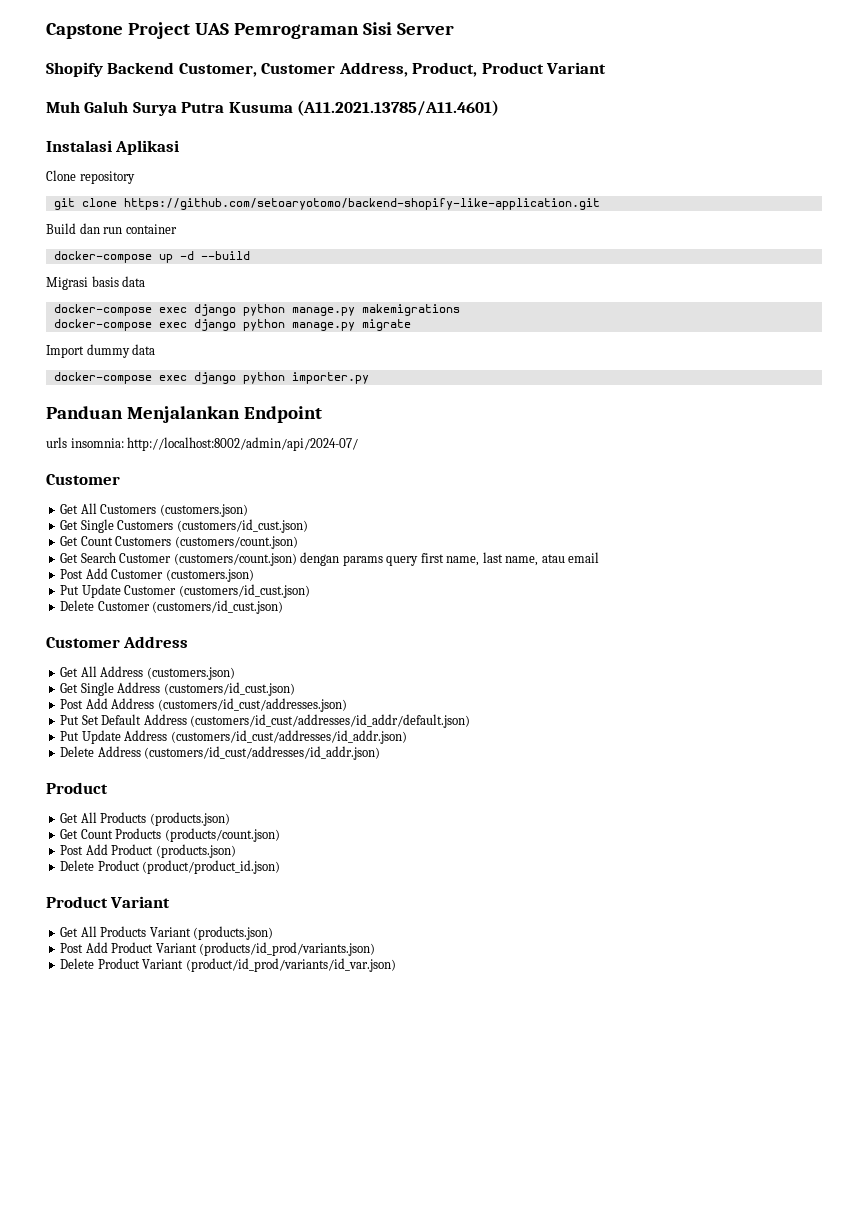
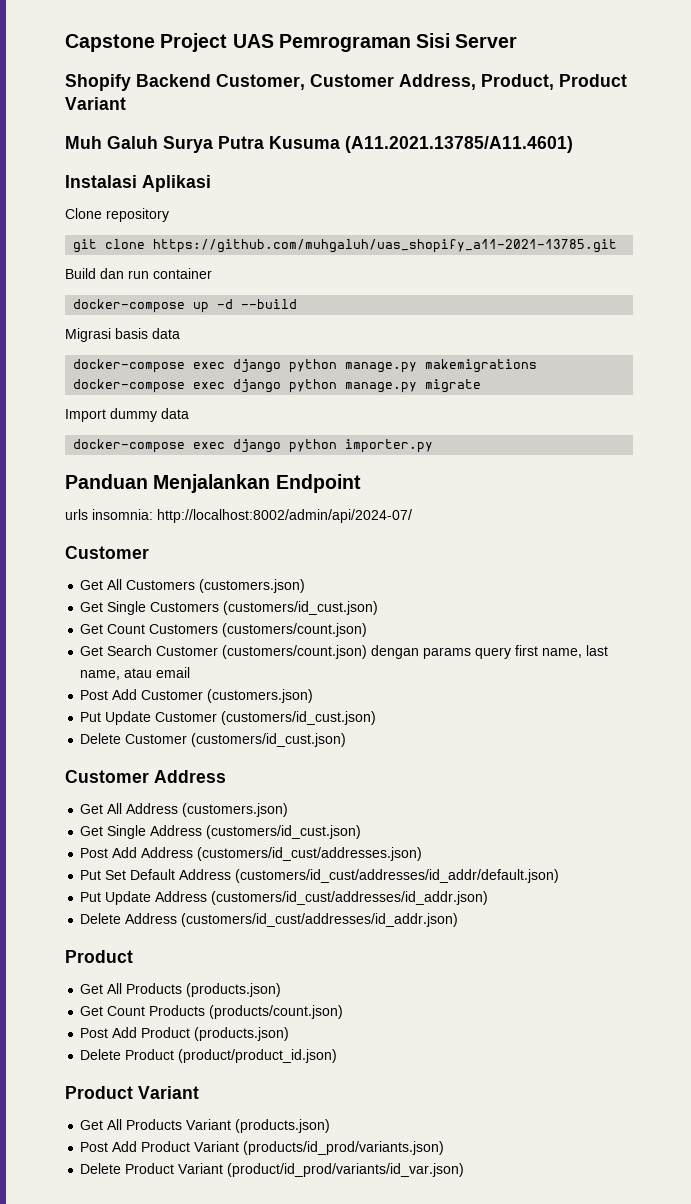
- git clone https://github.com/setoaryotomo/backend-shopify-like-application.git
+ git clone https://github.com/muhgaluh/uas_shopify_a11-2021-13785.git

